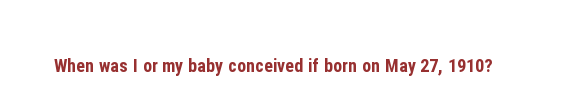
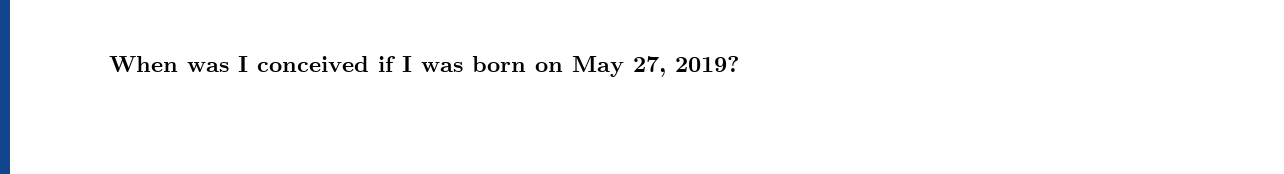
- When was I or my baby conceived if born on May 27, 1910?
+ When was I conceived if I was born on May 27, 2019?

